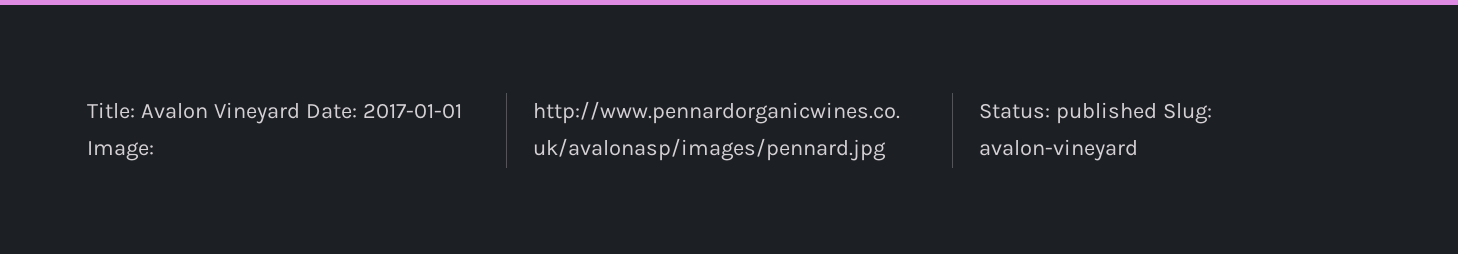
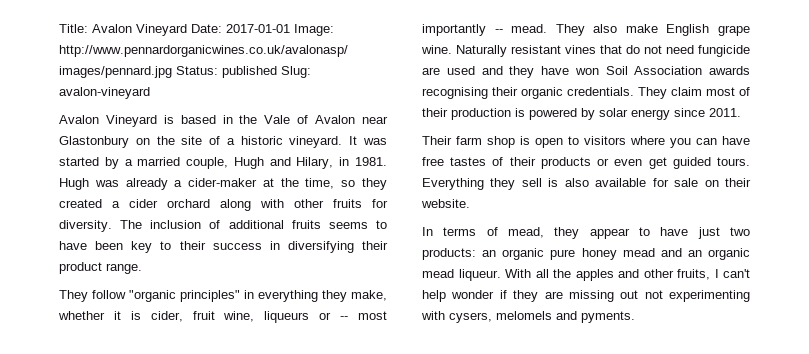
+ Avalon Vineyard is based in the Vale of Avalon near Glastonbury on the site of a historic vineyard. It was started by a married couple, Hugh and Hilary, in 1981. Hugh was already a cider-maker at the time, so they created a cider orchard along with other fruits for diversity. The inclusion of additional fruits seems to have been key to their success in diversifying their product range.
+ They follow "organic principles" in everything they make, whether it is cider, fruit wine, liqueurs or -- most importantly -- mead. They also make English grape wine. Naturally resistant vines that do not need fungicide are used and they have won Soil Association awards recognising their organic credentials. They claim most of their production is powered by solar energy since 2011.
+ Their farm shop is open to visitors where you can have free tastes of their products or even get guided tours. Everything they sell is also available for sale on their website.
+ In terms of mead, they appear to have just two products: an organic pure honey mead and an organic mead liqueur. With all the apples and other fruits, I can't help wonder if they are missing out not experimenting with cysers, melomels and pyments.

